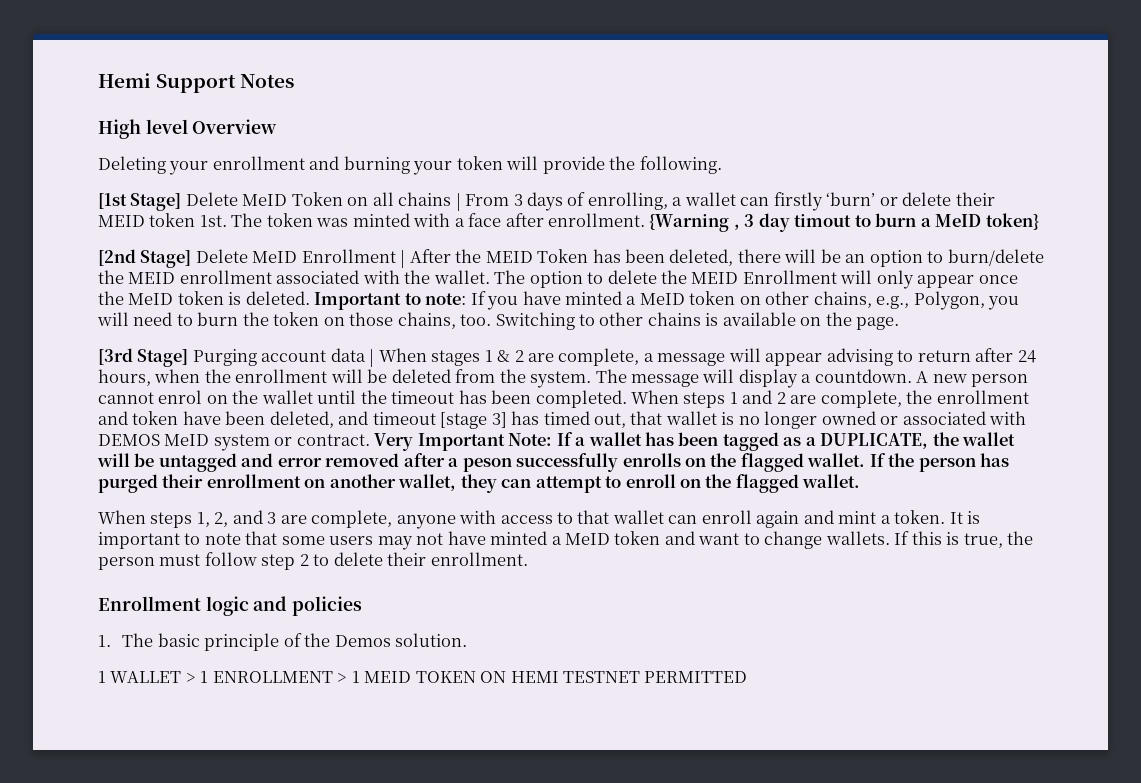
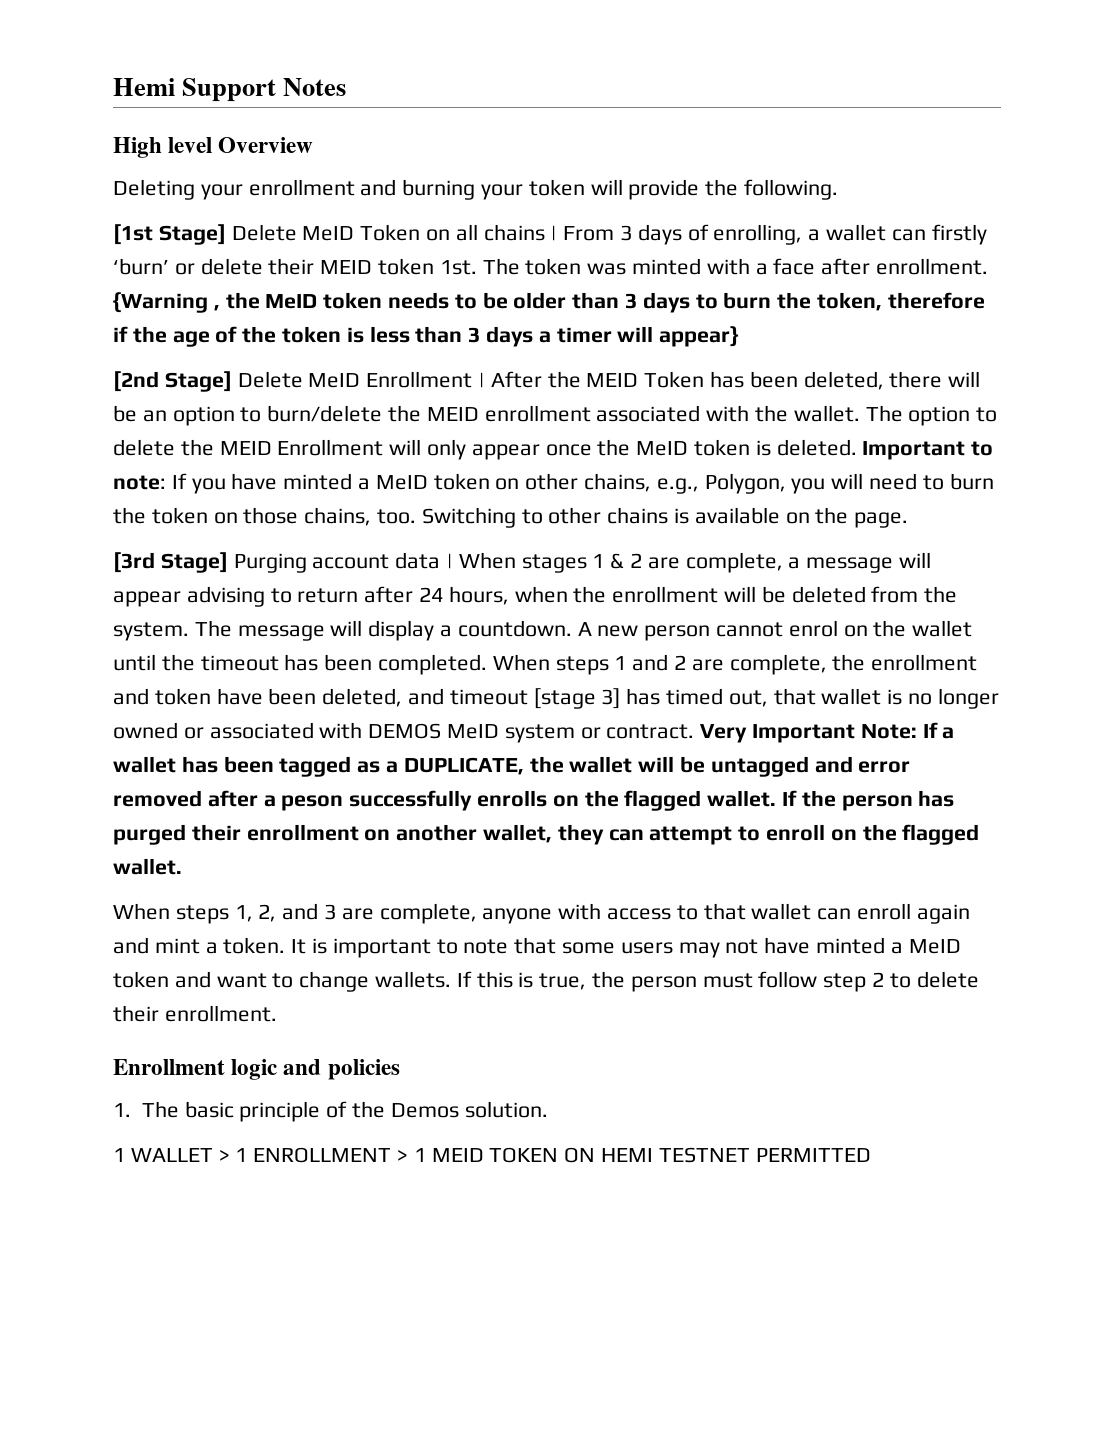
- {Warning , 3 day timout to burn a MeID token}
+ {Warning , the MeID token needs to be older than 3 days to burn the token, therefore if the age of the token is less than 3 days a timer will appear}

